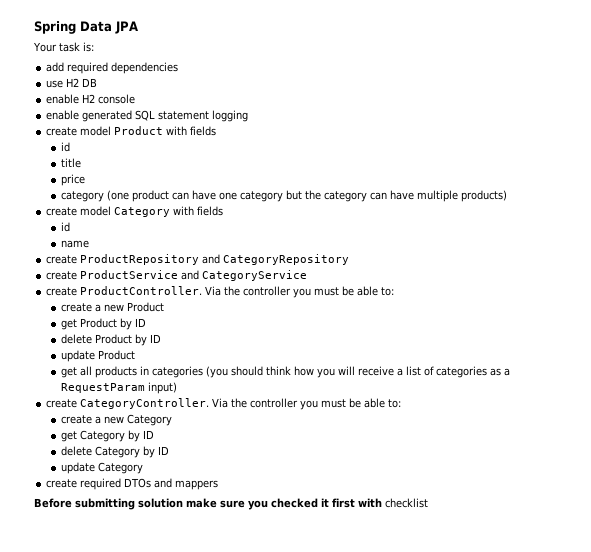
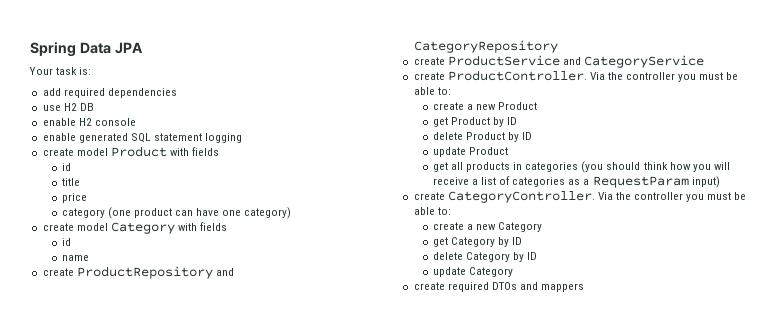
- category (one product can have one category but the category can have multiple products)
+ category (one product can have one category)
- Before submitting solution make sure you checked it first with checklist

